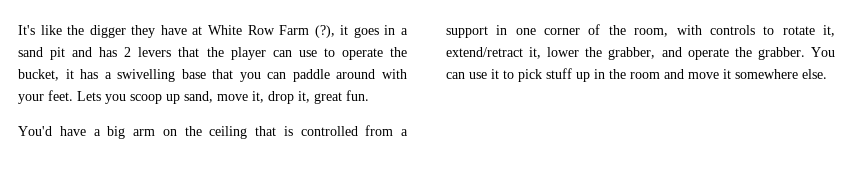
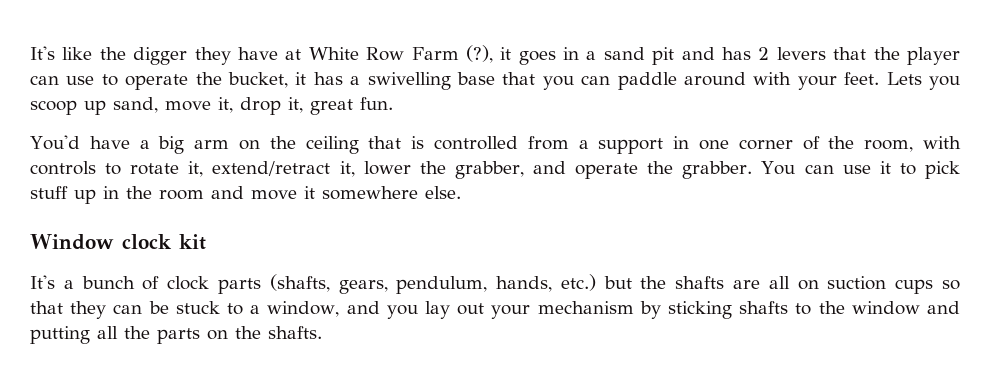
+ Window clock kit
+ It's a bunch of clock parts (shafts, gears, pendulum, hands, etc.) but the shafts are all on suction cups so that they can be stuck to a window, and you lay out your mechanism by sticking shafts to the window and putting all the parts on the shafts.

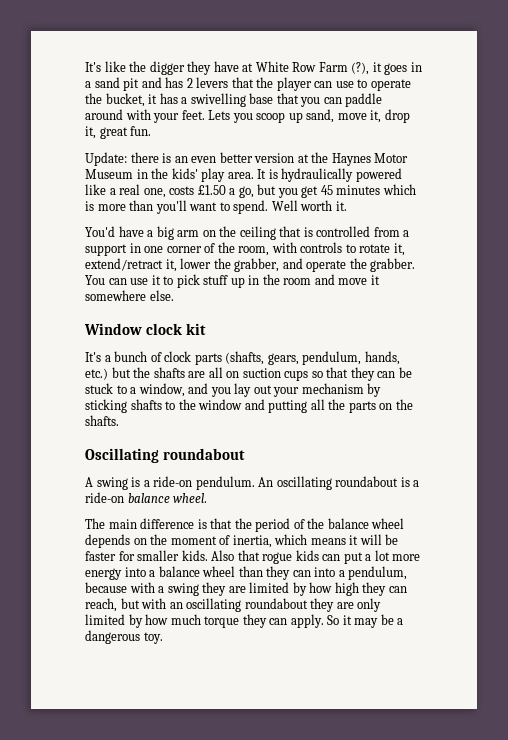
+ Update: there is an even better version at the Haynes Motor Museum in the kids' play area. It is hydraulically powered like a real one, costs £1.50 a go, but you get 45 minutes which is more than you'll want to spend. Well worth it.
+ Oscillating roundabout
+ A swing is a ride-on pendulum. An oscillating roundabout is a ride-on balance wheel.
+ The main difference is that the period of the balance wheel depends on the moment of inertia, which means it will be faster for smaller kids. Also that rogue kids can put a lot more energy into a balance wheel than they can into a pendulum, because with a swing they are limited by how high they can reach, but with an oscillating roundabout they are only limited by how much torque they can apply. So it may be a dangerous toy.

